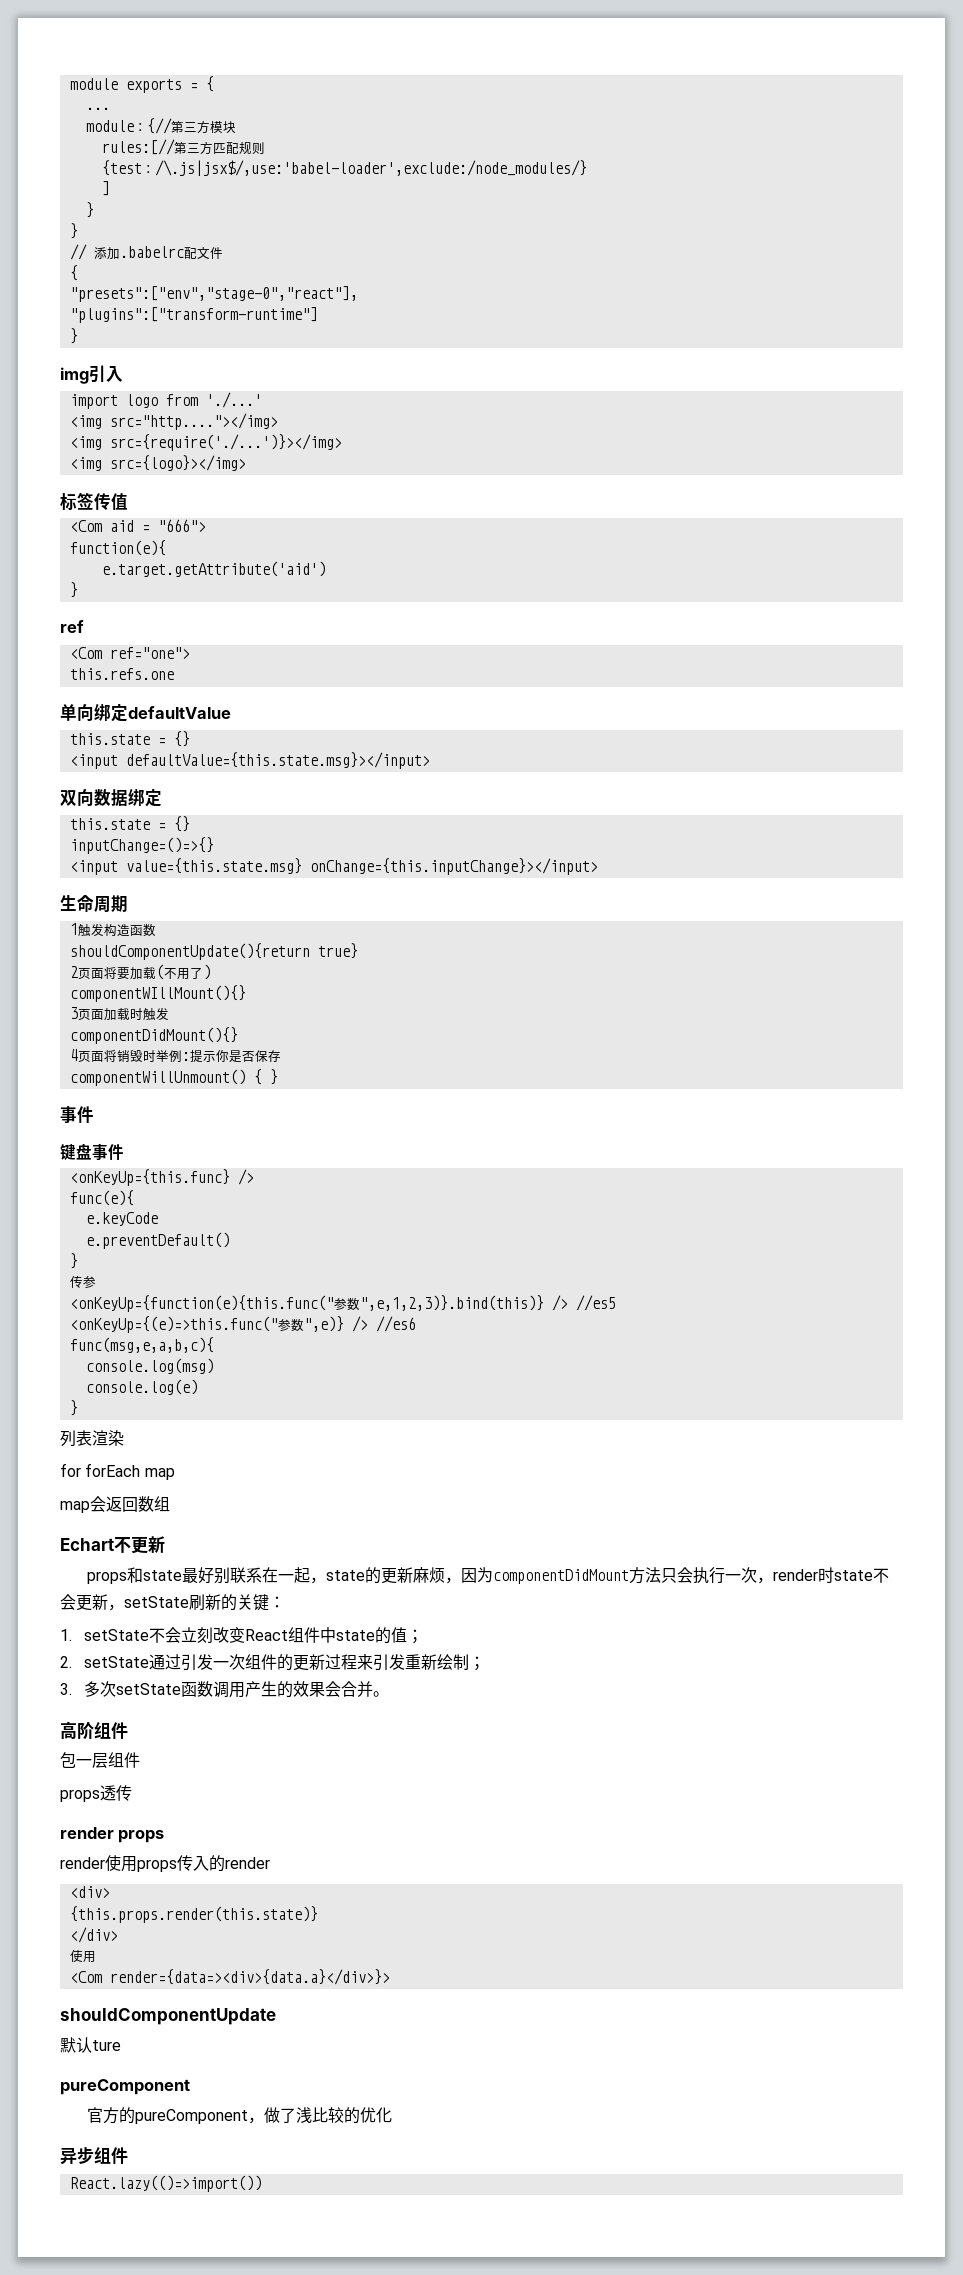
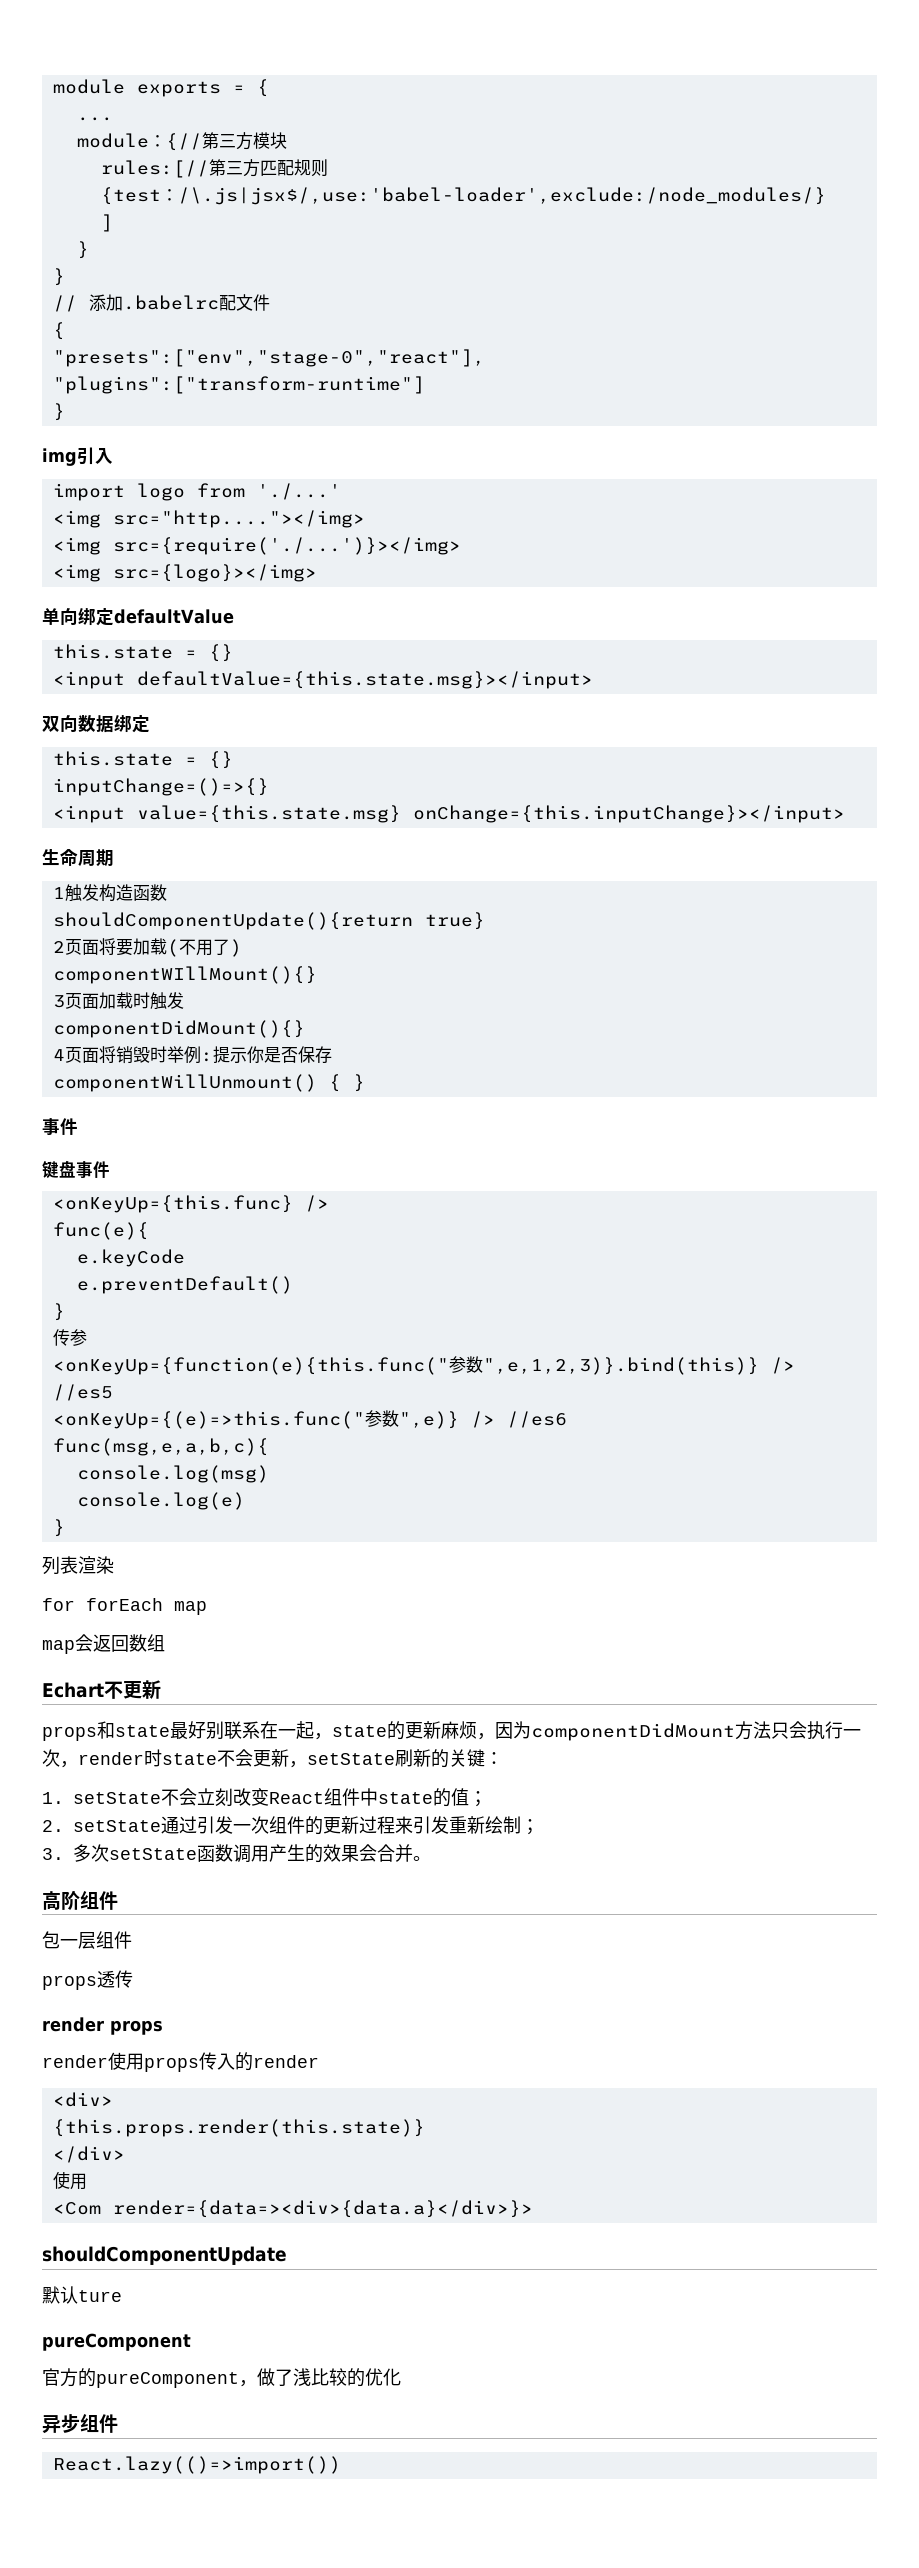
- 标签传值
- <Com aid = "666">
- function(e){
- e.target.getAttribute('aid')
- }
- ref
- <Com ref="one">
- this.refs.one

